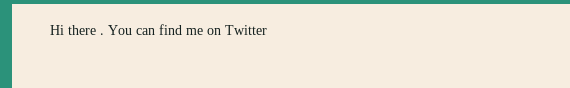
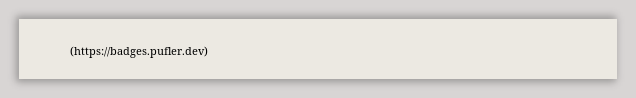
- Hi there . You can find me on Twitter
+ (https://badges.pufler.dev)

